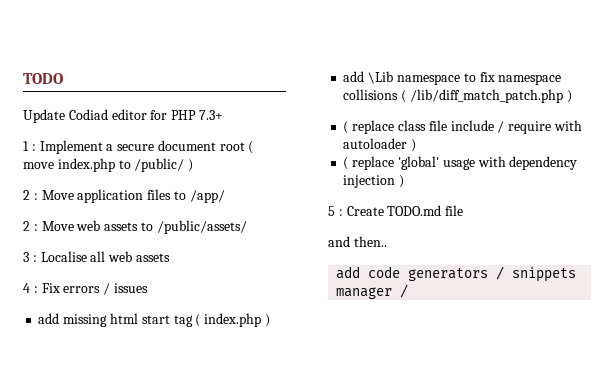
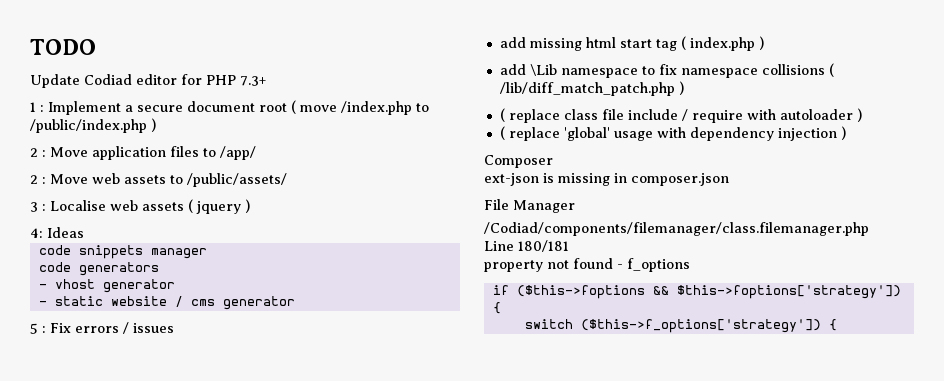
- 1 : Implement a secure document root ( move index.php to /public/ )
+ 1 : Implement a secure document root ( move /index.php to /public/index.php )
- 3 : Localise all web assets
- 4 : Fix errors / issues
+ 3 : Localise web assets ( jquery )
+ 4: Ideas
+ code snippets manager
+ code generators
+ - vhost generator
+ - static website / cms generator
+ 5 : Fix errors / issues
- 5 : Create TODO.md file
- and then..
- add code generators / snippets manager /
+ Composer
+ ext-json is missing in composer.json
+ File Manager
+ /Codiad/components/filemanager/class.filemanager.php
+ Line 180/181
+ property not found - f_options
+ if ($this->foptions && $this->foptions['strategy']) {
+ switch ($this->f_options['strategy']) {

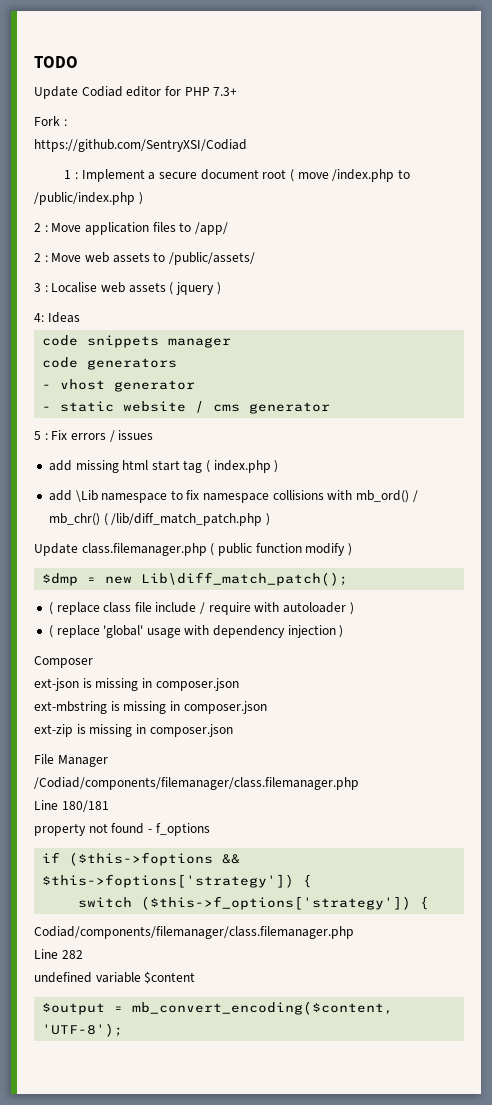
+ Fork :
+ https://github.com/SentryXSI/Codiad
- add \Lib namespace to fix namespace collisions ( /lib/diff_match_patch.php )
+ add \Lib namespace to fix namespace collisions with mb_ord() / mb_chr() ( /lib/diff_match_patch.php )
+ Update class.filemanager.php ( public function modify )
+ $dmp = new Lib\diff_match_patch();
+ ext-mbstring is missing in composer.json
+ ext-zip is missing in composer.json
+ Codiad/components/filemanager/class.filemanager.php
+ Line 282
+ undefined variable $content
+ $output = mb_convert_encoding($content, 'UTF-8');

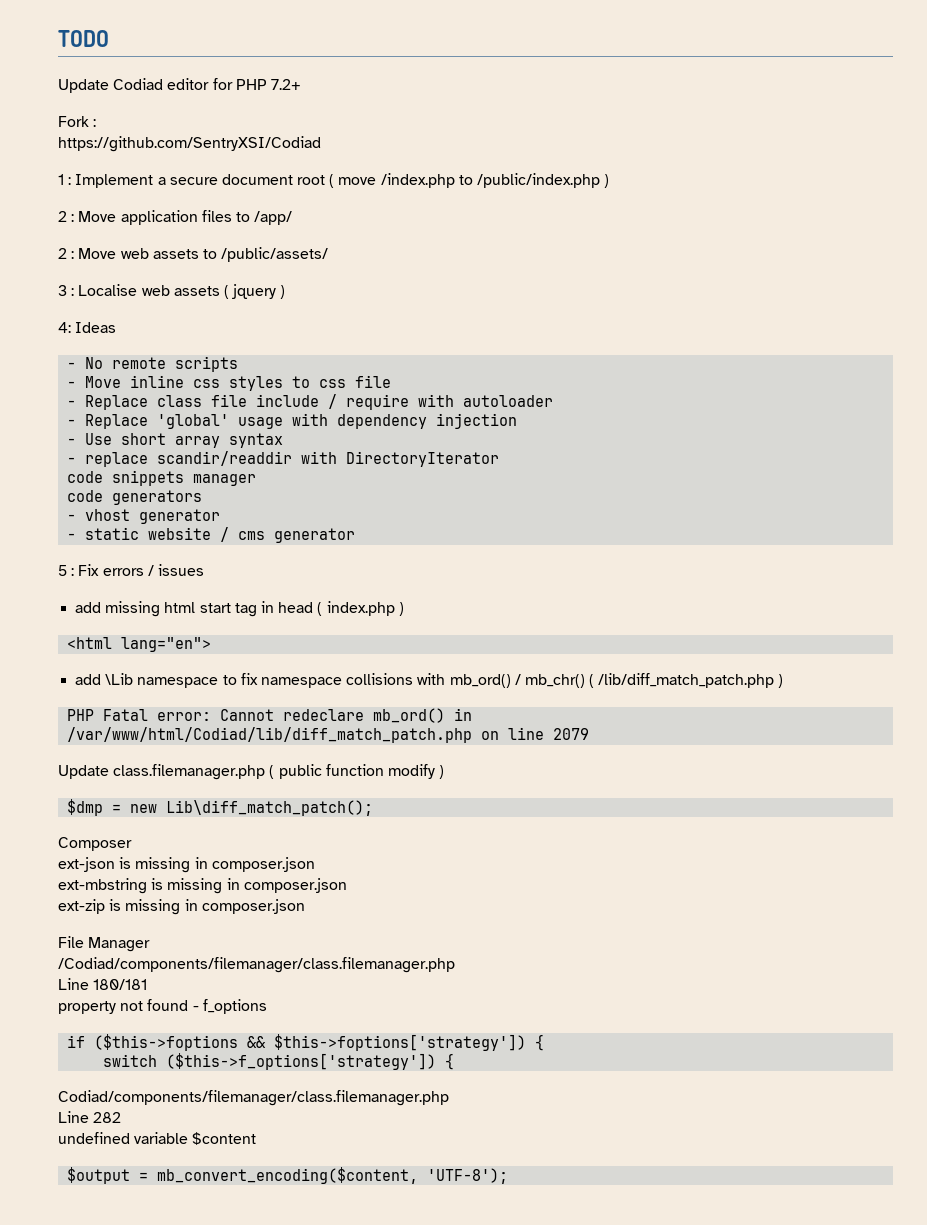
- Update Codiad editor for PHP 7.3+
+ Update Codiad editor for PHP 7.2+
+ - No remote scripts
+ - Move inline css styles to css file
+ - Replace class file include / require with autoloader
+ - Replace 'global' usage with dependency injection
+ - Use short array syntax
+ - replace scandir/readdir with DirectoryIterator
- add missing html start tag ( index.php )
+ add missing html start tag in head ( index.php )
+ <html lang="en">
+ PHP Fatal error: Cannot redeclare mb_ord() in /var/www/html/Codiad/lib/diff_match_patch.php on line 2079
- ( replace class file include / require with autoloader )
- ( replace 'global' usage with dependency injection )

